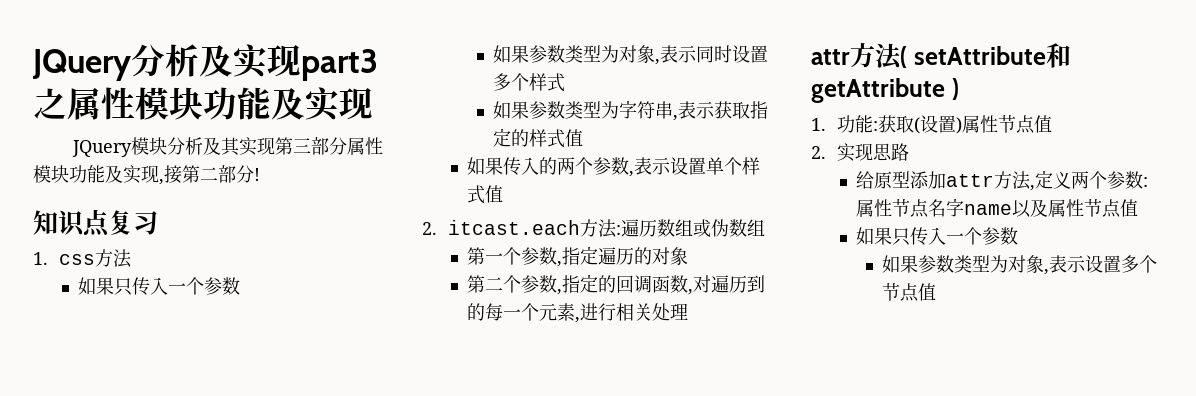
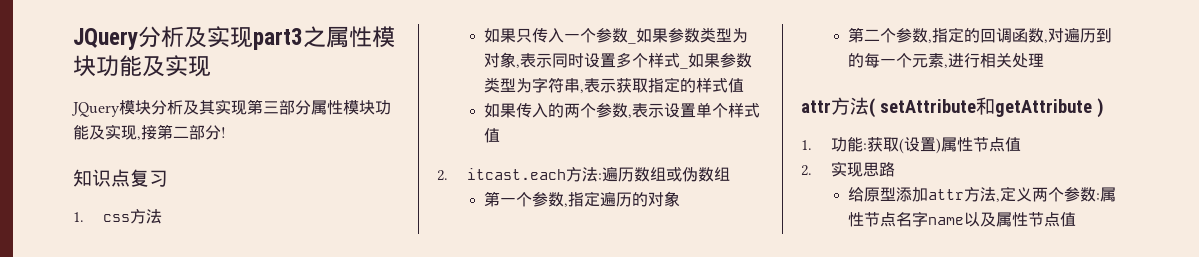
  1. css方法
- 如果只传入一个参数
- 如果参数类型为对象,表示同时设置多个样式
- 如果参数类型为字符串,表示获取指定的样式值
+ 如果只传入一个参数_如果参数类型为对象,表示同时设置多个样式_如果参数类型为字符串,表示获取指定的样式值
  给原型添加attr方法,定义两个参数:属性节点名字name以及属性节点值
- 如果只传入一个参数
- 如果参数类型为对象,表示设置多个节点值

